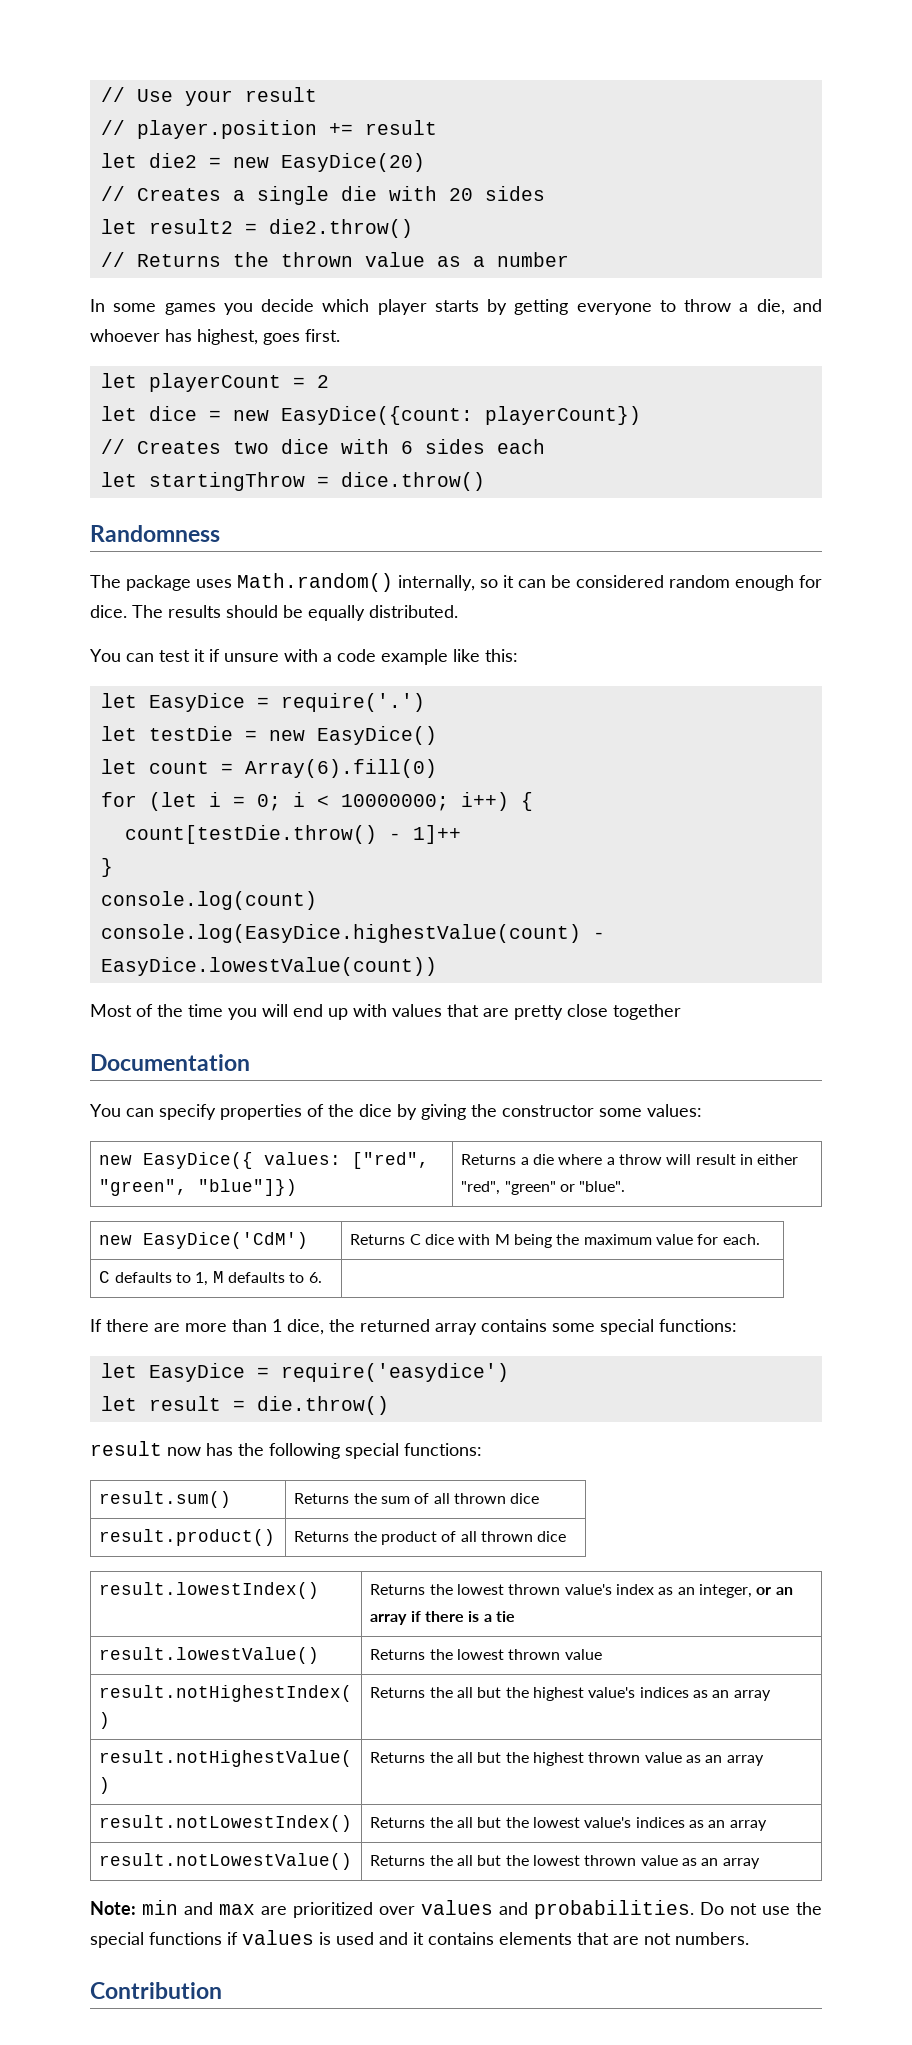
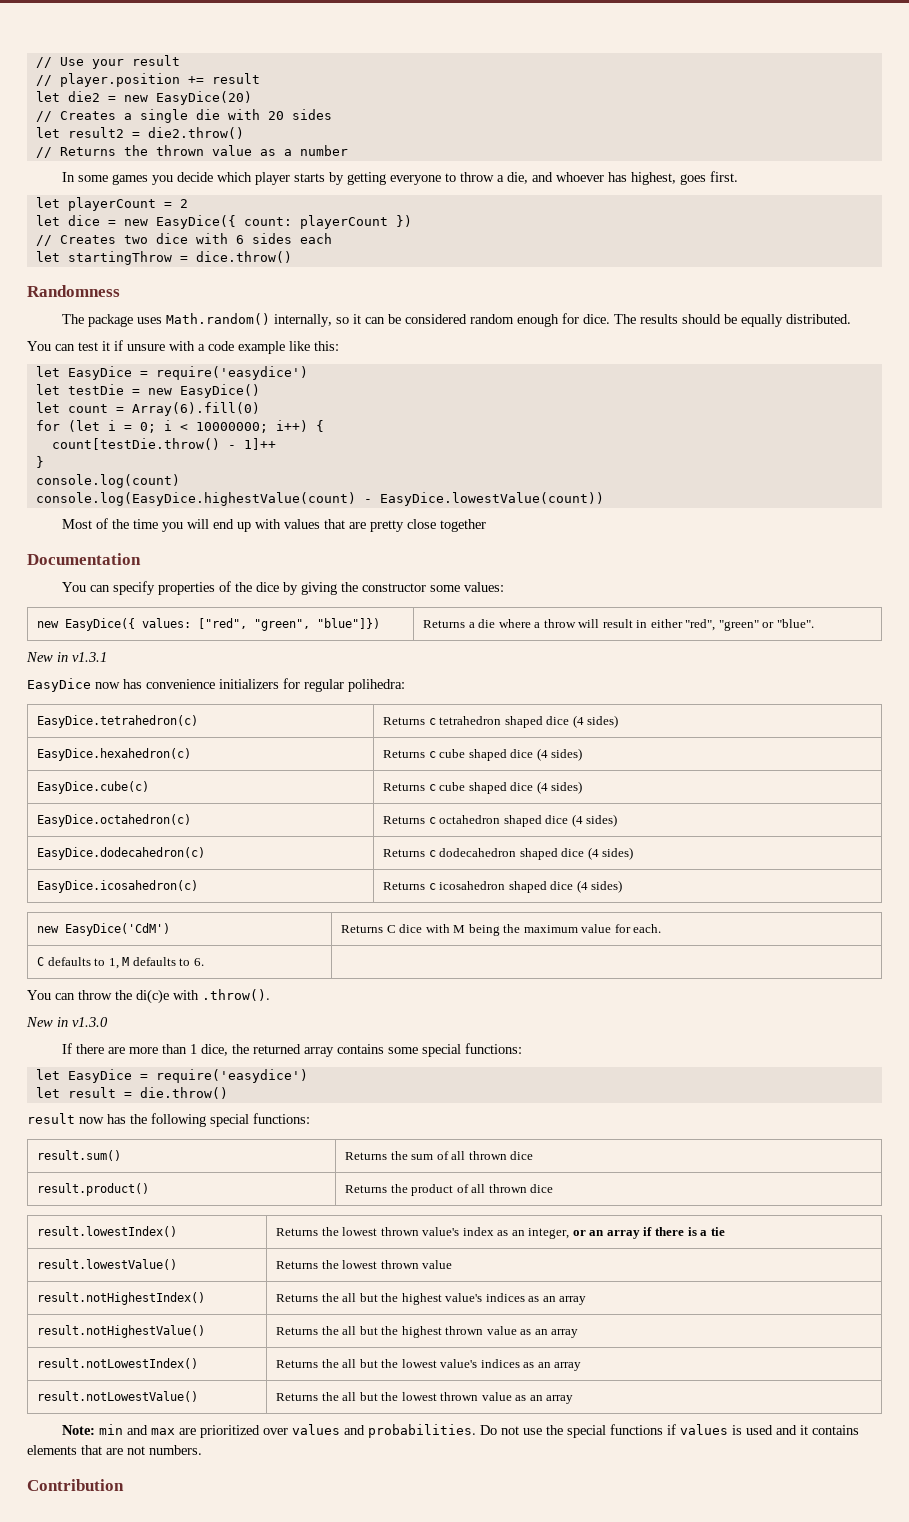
- let dice = new EasyDice({count: playerCount})
+ let dice = new EasyDice({ count: playerCount })
  You can test it if unsure with a code example like this:
- let EasyDice = require('.')
+ let EasyDice = require('easydice')
+ New in v1.3.1
+ EasyDice now has convenience initializers for regular polihedra:
+ EasyDice.tetrahedron(c) | Returns c tetrahedron shaped dice (4 sides)
+ EasyDice.hexahedron(c) | Returns c cube shaped dice (4 sides)
+ EasyDice.cube(c) | Returns c cube shaped dice (4 sides)
+ EasyDice.octahedron(c) | Returns c octahedron shaped dice (4 sides)
+ EasyDice.dodecahedron(c) | Returns c dodecahedron shaped dice (4 sides)
+ EasyDice.icosahedron(c) | Returns c icosahedron shaped dice (4 sides)
+ You can throw the di(c)e with .throw().
+ New in v1.3.0

